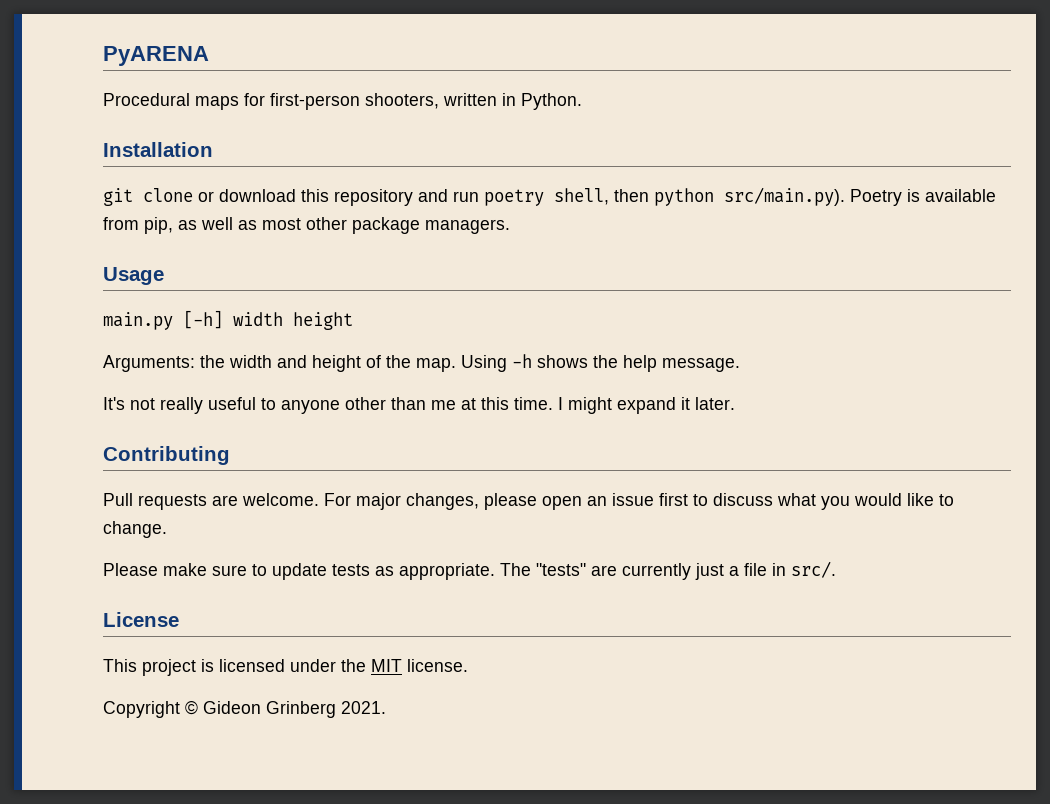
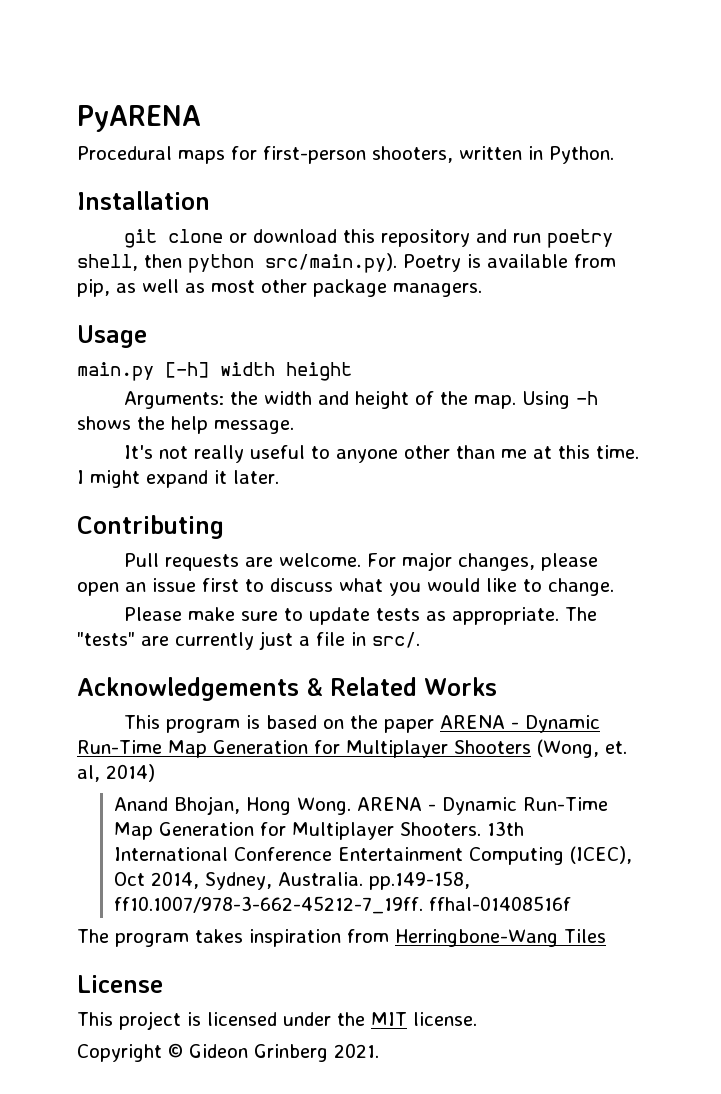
+ Acknowledgements & Related Works
+ This program is based on the paper ARENA - Dynamic Run-Time Map Generation for Multiplayer Shooters (Wong, et. al, 2014)
+ Anand Bhojan, Hong Wong. ARENA - Dynamic Run-Time Map Generation for Multiplayer Shooters. 13th International Conference Entertainment Computing (ICEC), Oct 2014, Sydney, Australia. pp.149-158, ff10.1007/978-3-662-45212-7_19ff. ffhal-01408516f
+ The program takes inspiration from Herringbone-Wang Tiles

